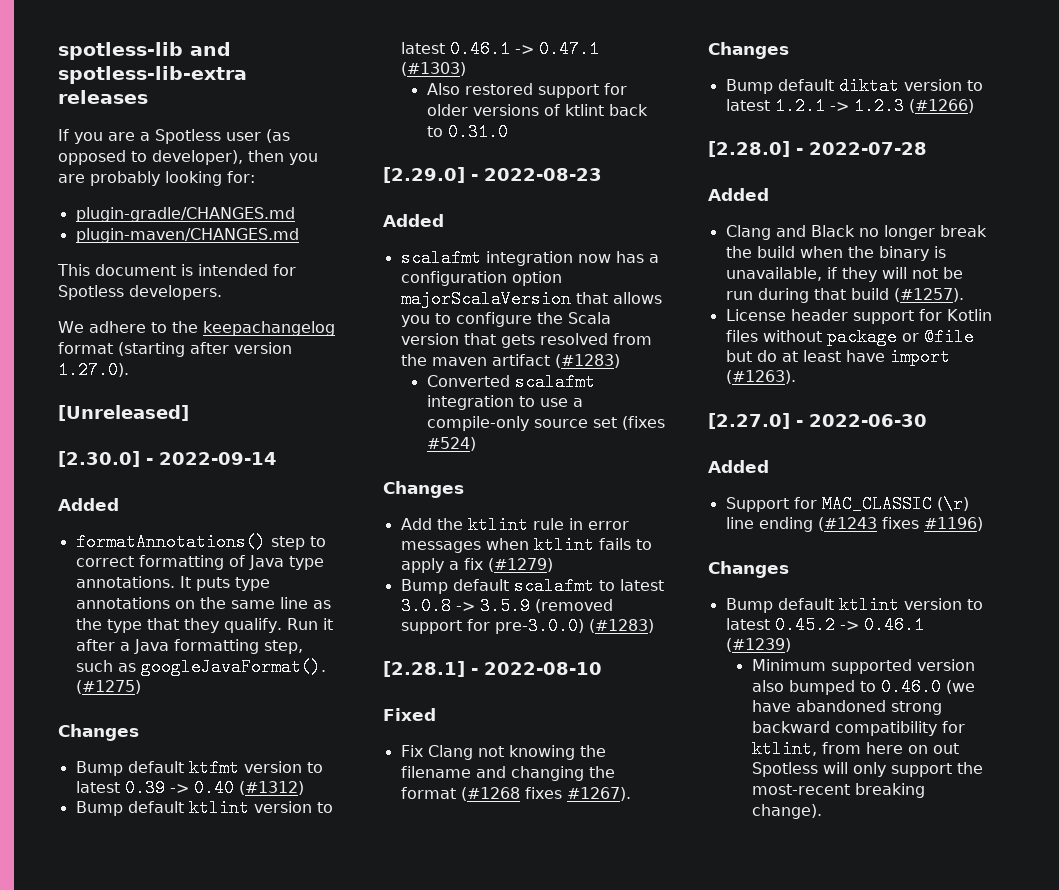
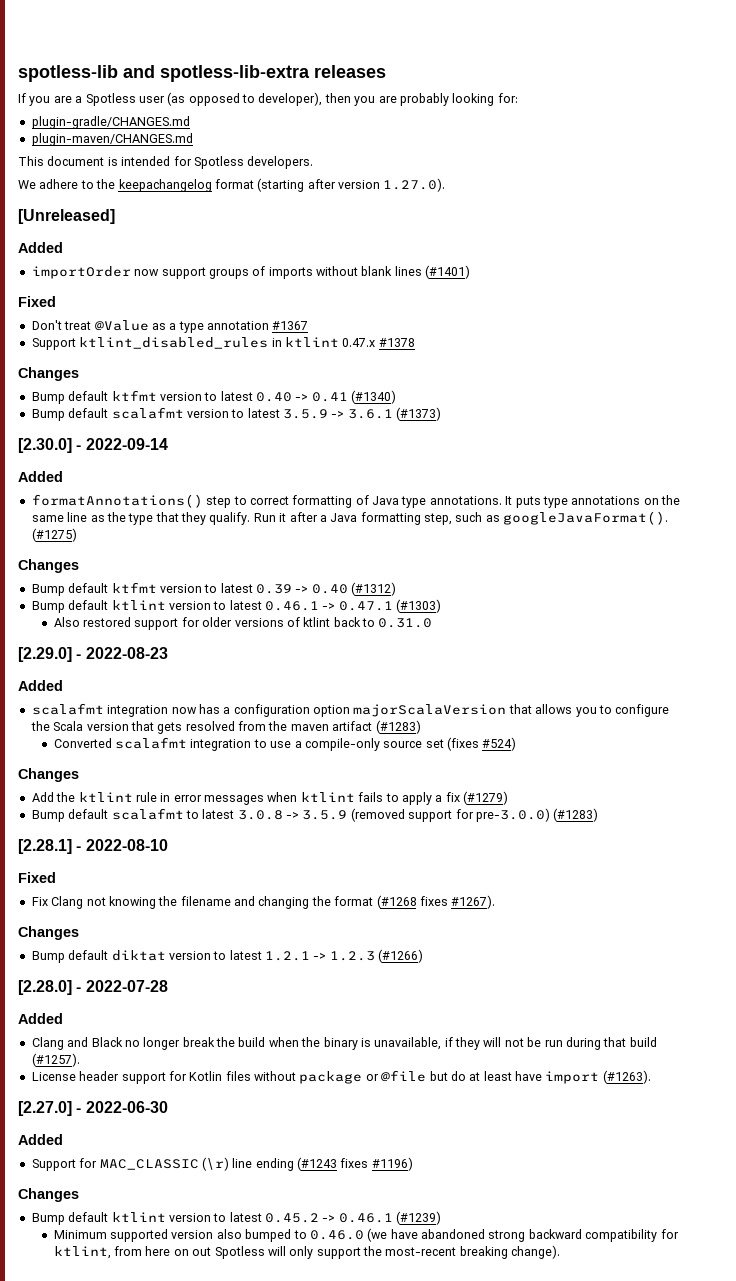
  [Unreleased]
+ Added
+ importOrder now support groups of imports without blank lines (#1401)
+ Fixed
+ Don't treat @Value as a type annotation #1367
+ Support ktlint_disabled_rules in ktlint 0.47.x #1378
+ Changes
+ Bump default ktfmt version to latest 0.40 -> 0.41 (#1340)
+ Bump default scalafmt version to latest 3.5.9 -> 3.6.1 (#1373)

